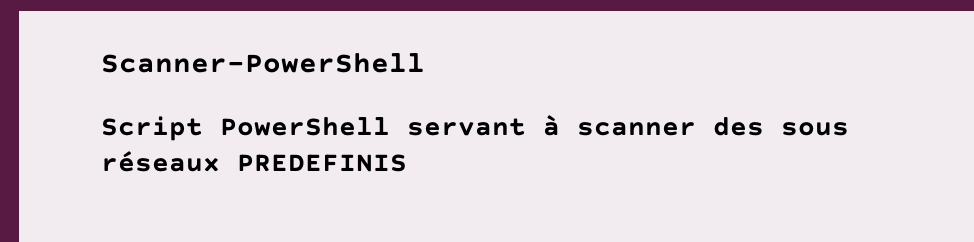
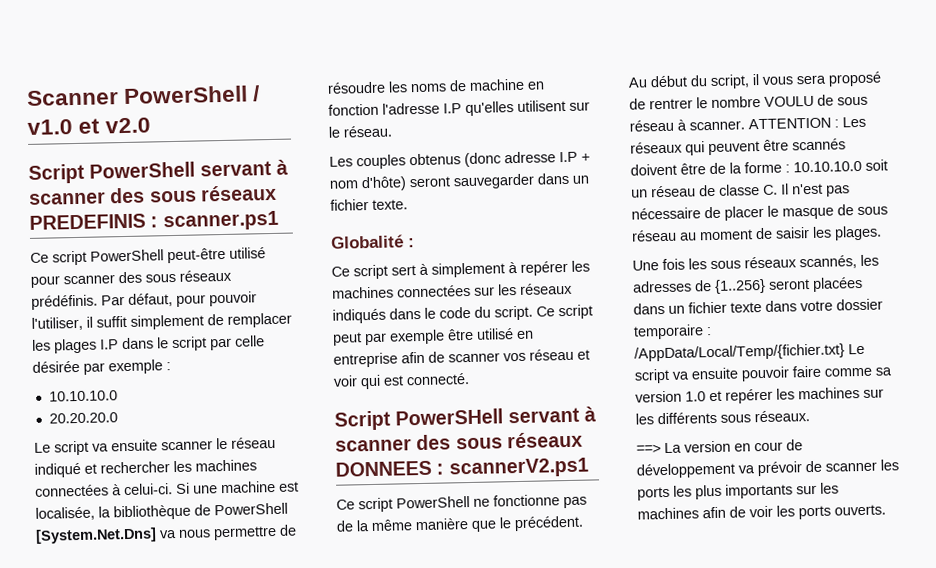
- Scanner-PowerShell
+ Scanner PowerShell / v1.0 et v2.0
- Script PowerShell servant à scanner des sous réseaux PREDEFINIS
+ Script PowerShell servant à scanner des sous réseaux PREDEFINIS : scanner.ps1
+ Ce script PowerShell peut-être utilisé pour scanner des sous réseaux prédéfinis. Par défaut, pour pouvoir l'utiliser, il suffit simplement de remplacer les plages I.P dans le script par celle désirée par exemple :
+ 10.10.10.0
+ 20.20.20.0
+ Le script va ensuite scanner le réseau indiqué et rechercher les machines connectées à celui-ci. Si une machine est localisée, la bibliothèque de PowerShell [System.Net.Dns] va nous permettre de résoudre les noms de machine en fonction l'adresse I.P qu'elles utilisent sur le réseau.
+ Les couples obtenus (donc adresse I.P + nom d'hôte) seront sauvegarder dans un fichier texte.
+ Globalité :
+ Ce script sert à simplement à repérer les machines connectées sur les réseaux indiqués dans le code du script. Ce script peut par exemple être utilisé en entreprise afin de scanner vos réseau et voir qui est connecté.
+ Script PowerSHell servant à scanner des sous réseaux DONNEES : scannerV2.ps1
+ Ce script PowerShell ne fonctionne pas de la même manière que le précédent. Au début du script, il vous sera proposé de rentrer le nombre VOULU de sous réseau à scanner. ATTENTION : Les réseaux qui peuvent être scannés doivent être de la forme : 10.10.10.0 soit un réseau de classe C. Il n'est pas nécessaire de placer le masque de sous réseau au moment de saisir les plages.
+ Une fois les sous réseaux scannés, les adresses de {1..256} seront placées dans un fichier texte dans votre dossier temporaire : /AppData/Local/Temp/{fichier.txt} Le script va ensuite pouvoir faire comme sa version 1.0 et repérer les machines sur les différents sous réseaux.
+ ==> La version en cour de développement va prévoir de scanner les ports les plus importants sur les machines afin de voir les ports ouverts.

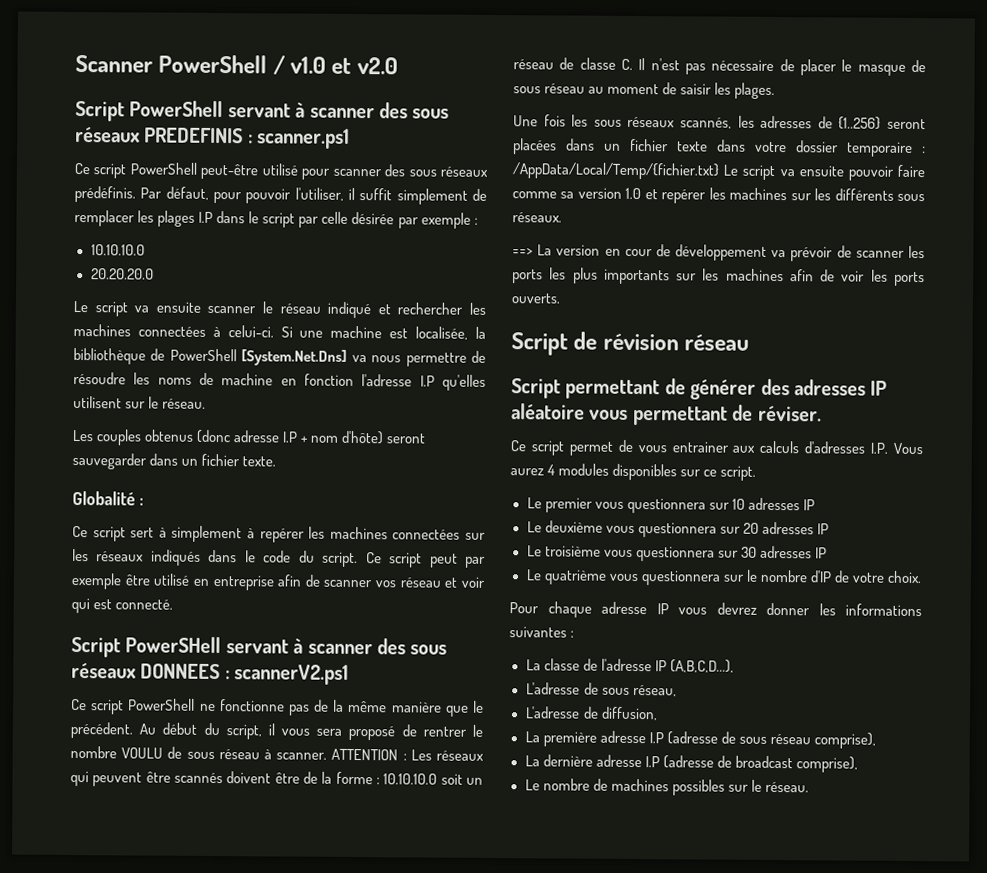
+ Script de révision réseau
+ Script permettant de générer des adresses IP aléatoire vous permettant de réviser.
+ Ce script permet de vous entrainer aux calculs d'adresses I.P. Vous aurez 4 modules disponibles sur ce script.
+ Le premier vous questionnera sur 10 adresses IP
+ Le deuxième vous questionnera sur 20 adresses IP
+ Le troisième vous questionnera sur 30 adresses IP
+ Le quatrième vous questionnera sur le nombre d'IP de votre choix.
+ Pour chaque adresse IP vous devrez donner les informations suivantes :
+ La classe de l'adresse IP (A,B,C,D...),
+ L'adresse de sous réseau,
+ L'adresse de diffusion,
+ La première adresse I.P (adresse de sous réseau comprise),
+ La dernière adresse I.P (adresse de broadcast comprise),
+ Le nombre de machines possibles sur le réseau.

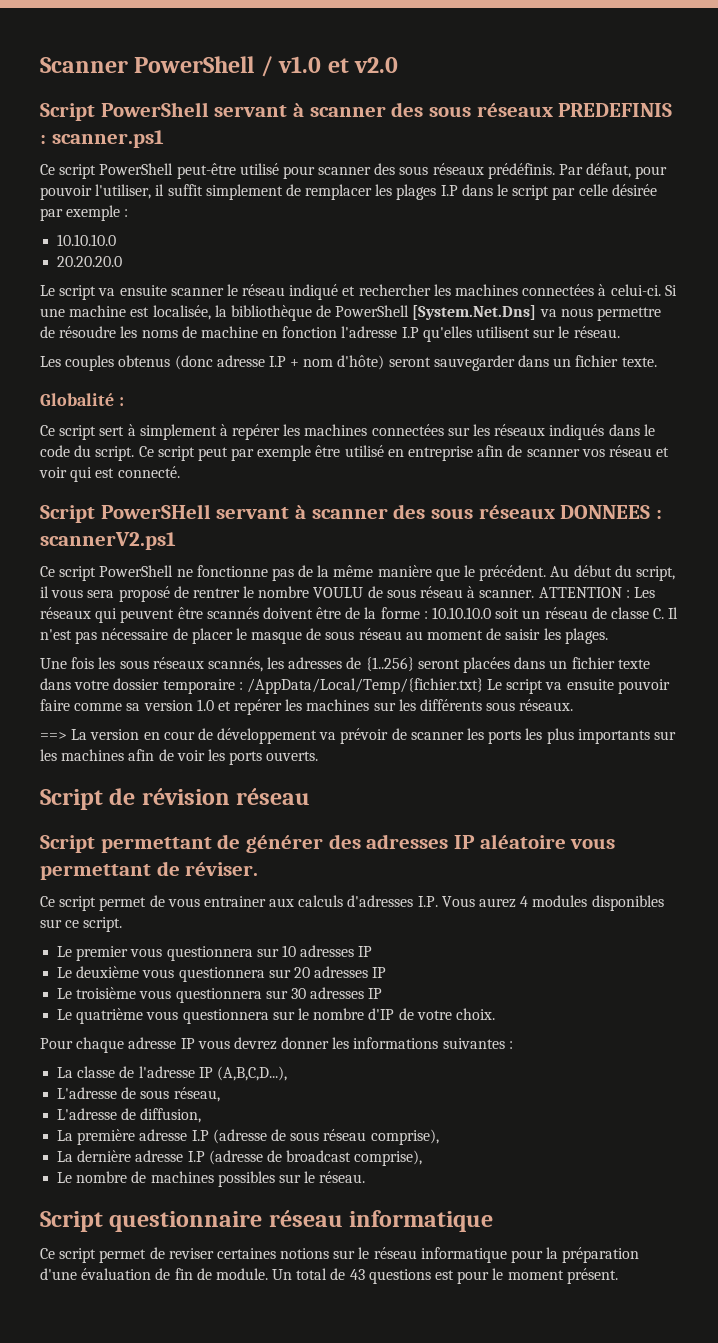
+ Script questionnaire réseau informatique
+ Ce script permet de reviser certaines notions sur le réseau informatique pour la préparation d'une évaluation de fin de module. Un total de 43 questions est pour le moment présent.

